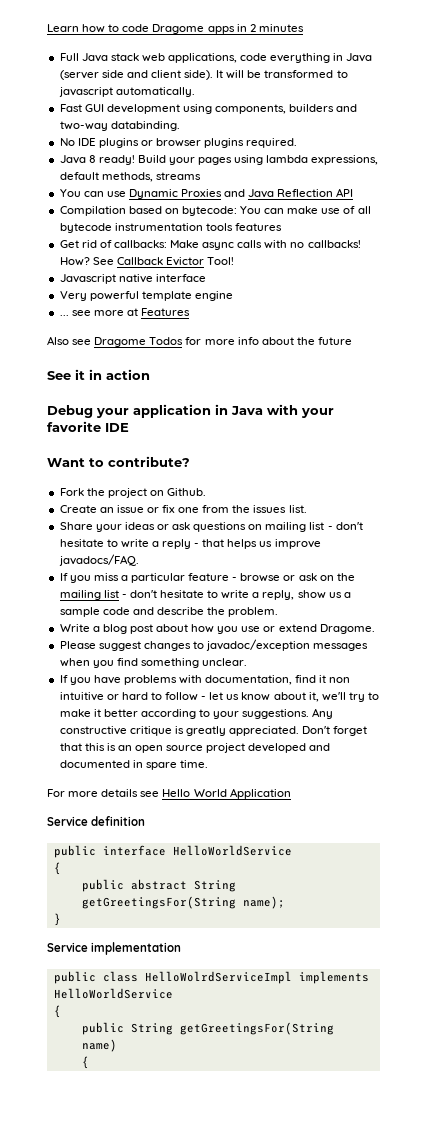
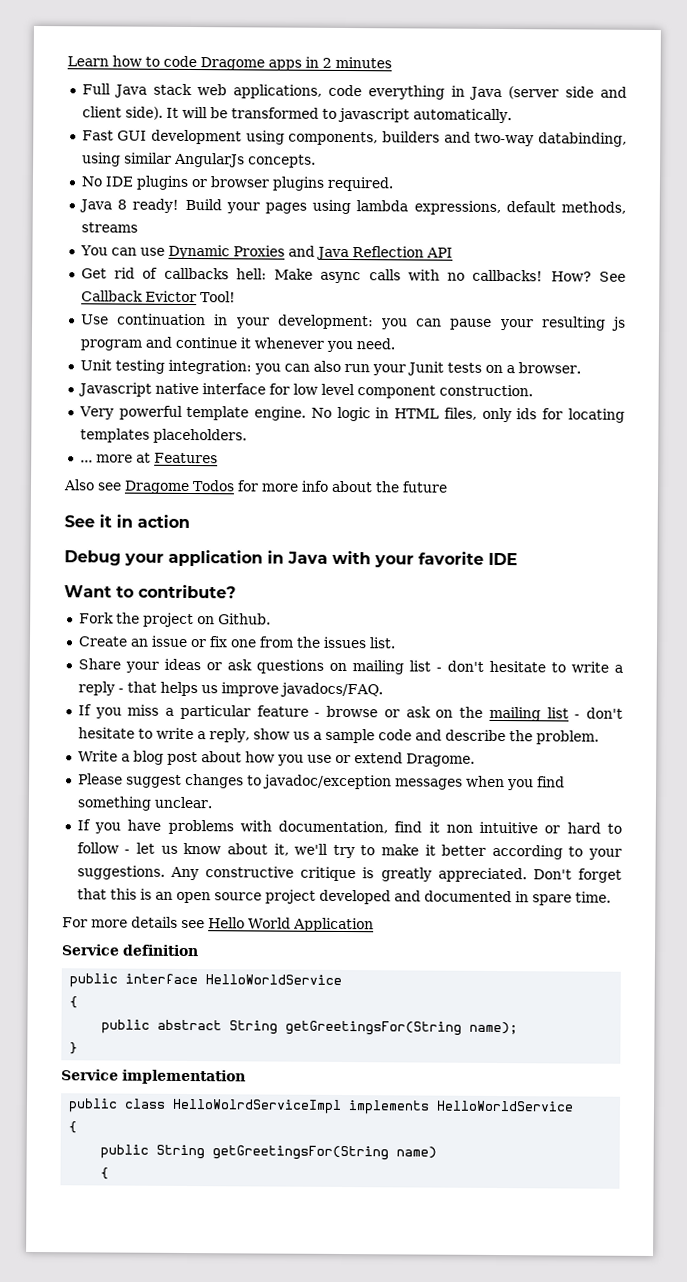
- Fast GUI development using components, builders and two-way databinding.
+ Fast GUI development using components, builders and two-way databinding, using similar AngularJs concepts.
- Compilation based on bytecode: You can make use of all bytecode instrumentation tools features
- Get rid of callbacks: Make async calls with no callbacks!
+ Get rid of callbacks hell: Make async calls with no callbacks!
- Javascript native interface
- Very powerful template engine
+ Use continuation in your development: you can pause your resulting js program and continue it whenever you need.
+ Unit testing integration: you can also run your Junit tests on a browser.
+ Javascript native interface for low level component construction.
+ Very powerful template engine. No logic in HTML files, only ids for locating templates placeholders.
- ... see more at Features
+ ... more at Features

